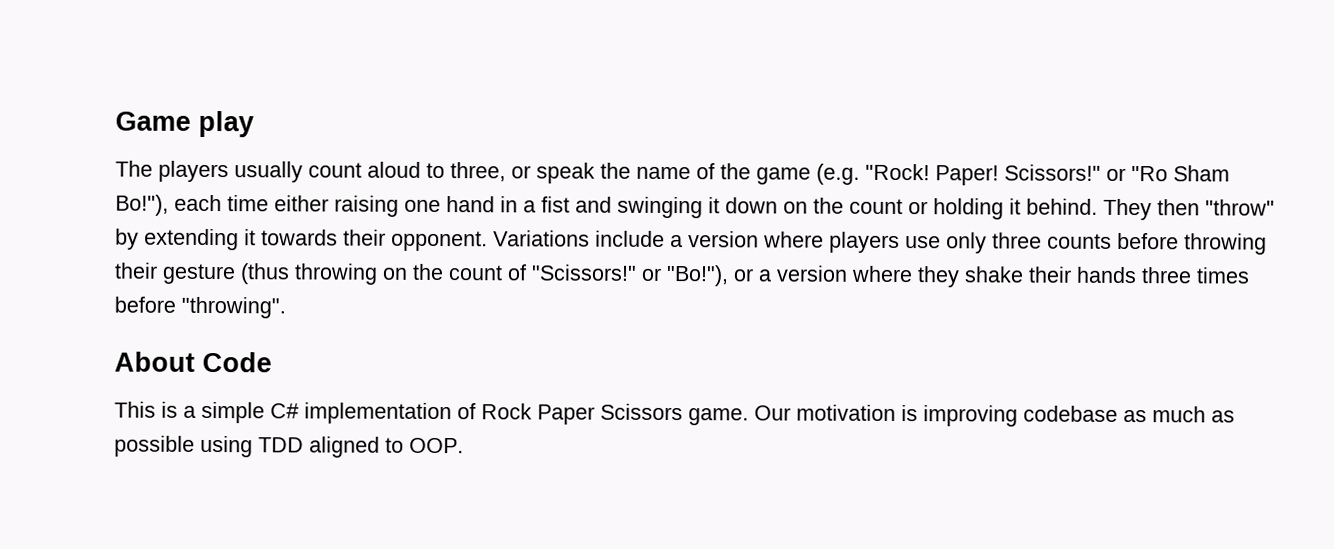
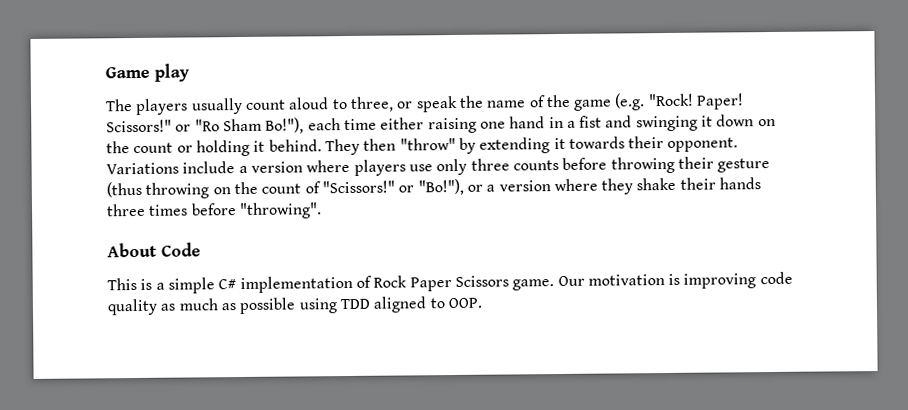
- Our motivation is improving codebase as much as possible using TDD aligned to OOP.
+ Our motivation is improving code quality as much as possible using TDD aligned to OOP.

